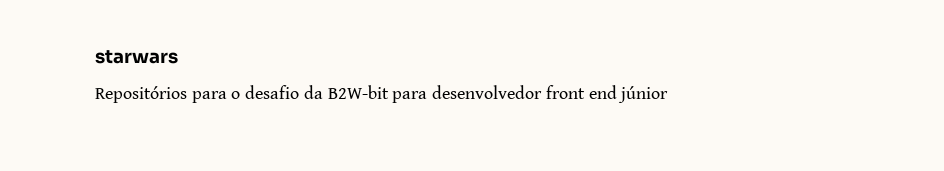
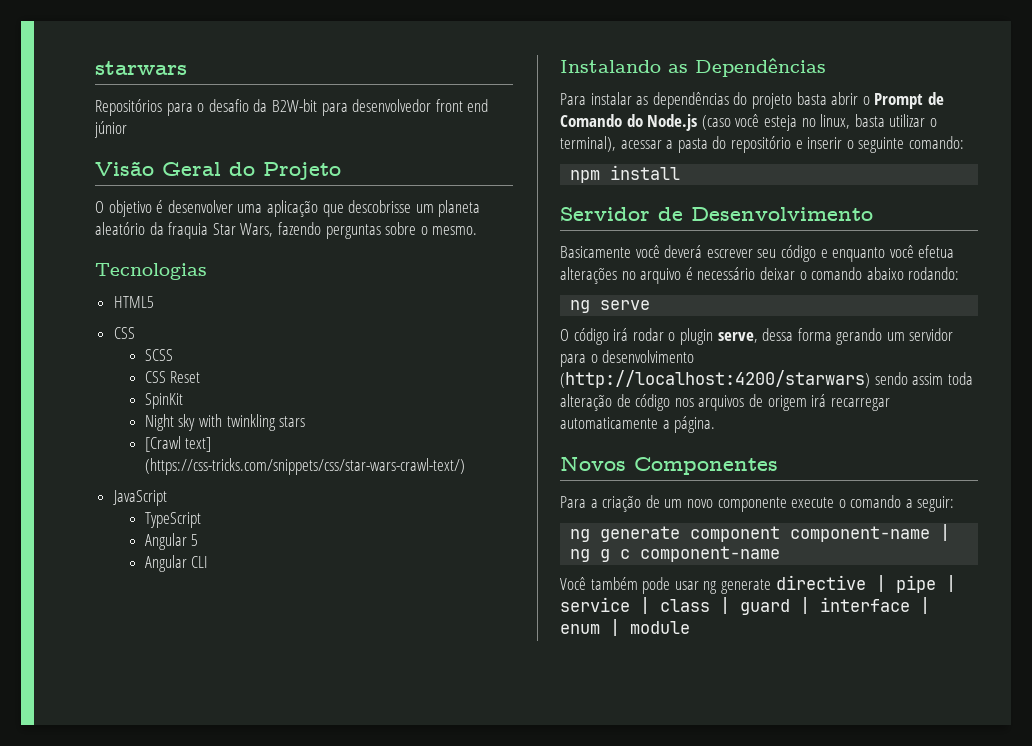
+ Visão Geral do Projeto
+ O objetivo é desenvolver uma aplicação que descobrisse um planeta aleatório da fraquia Star Wars, fazendo perguntas sobre o mesmo.
+ Tecnologias
+ HTML5
+ CSS
+ SCSS
+ CSS Reset
+ SpinKit
+ Night sky with twinkling stars
+ [Crawl text] (https://css-tricks.com/snippets/css/star-wars-crawl-text/)
+ JavaScript
+ TypeScript
+ Angular 5
+ Angular CLI
+ Instalando as Dependências
+ Para instalar as dependências do projeto basta abrir o Prompt de Comando do Node.js (caso você esteja no linux, basta utilizar o terminal), acessar a pasta do repositório e inserir o seguinte comando:
+ npm install
+ Servidor de Desenvolvimento
+ Basicamente você deverá escrever seu código e enquanto você efetua alterações no arquivo é necessário deixar o comando abaixo rodando:
+ ng serve
+ O código irá rodar o plugin serve, dessa forma gerando um servidor para o desenvolvimento (http://localhost:4200/starwars) sendo assim toda alteração de código nos arquivos de origem irá recarregar automaticamente a página.
+ Novos Componentes
+ Para a criação de um novo componente execute o comando a seguir:
+ ng generate component component-name | ng g c component-name
+ Você também pode usar ng generate directive | pipe | service | class | guard | interface | enum | module

